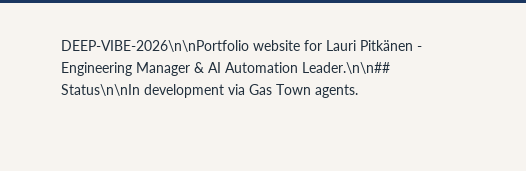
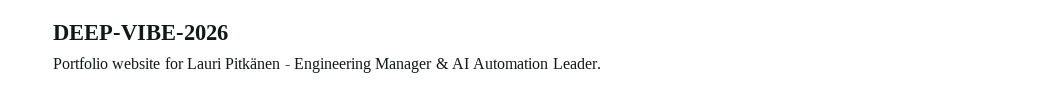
- DEEP-VIBE-2026\n\nPortfolio website for Lauri Pitkänen - Engineering Manager & AI Automation Leader.\n\n## Status\n\nIn development via Gas Town agents.
+ DEEP-VIBE-2026
+ Portfolio website for Lauri Pitkänen - Engineering Manager & AI Automation Leader.

